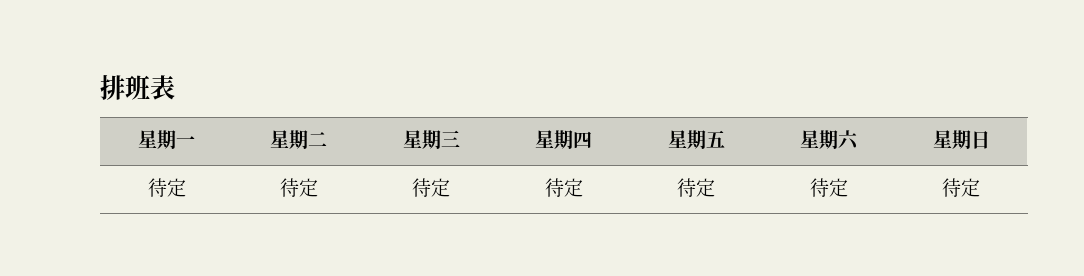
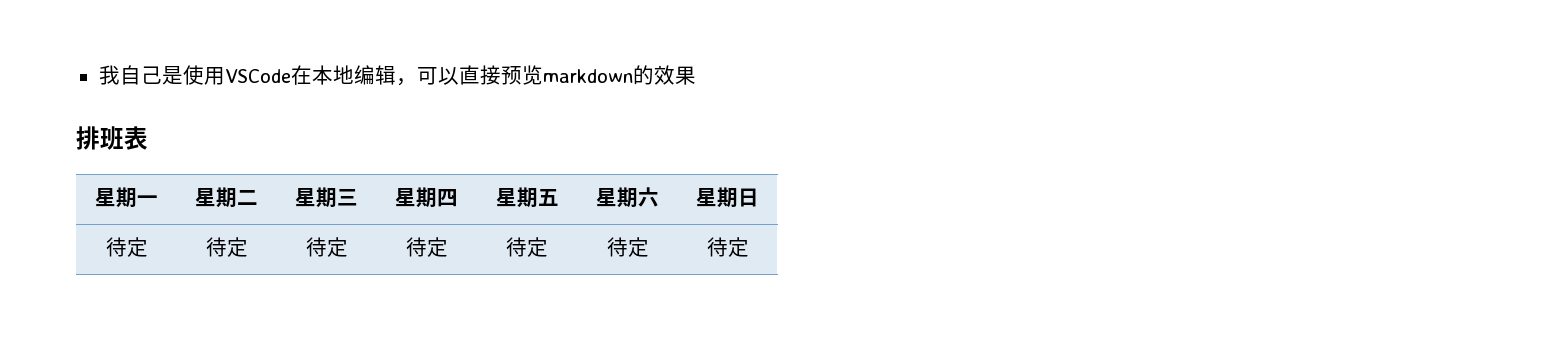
+ 我自己是使用VSCode在本地编辑，可以直接预览markdown的效果

